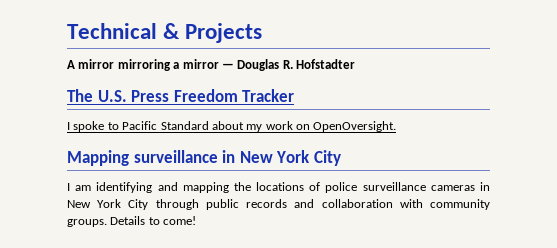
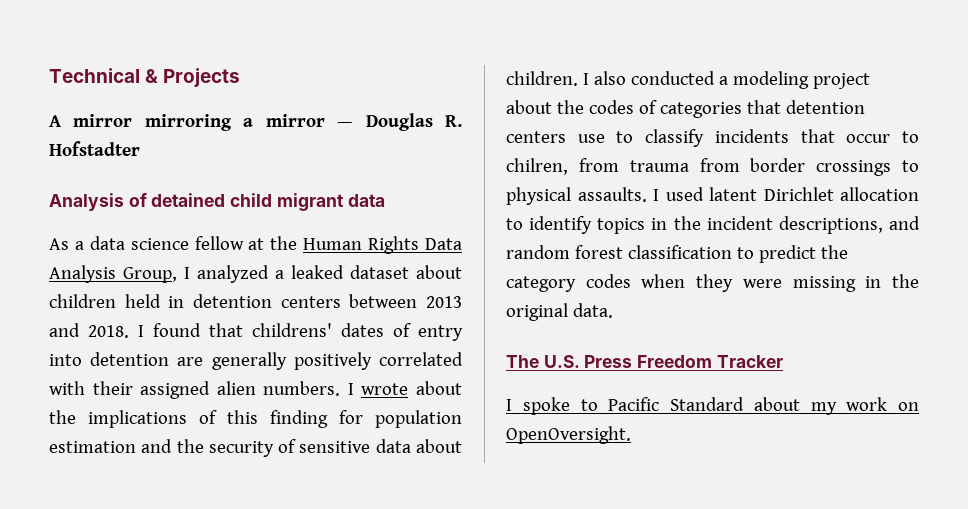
+ Analysis of detained child migrant data
+ As a data science fellow at the Human Rights Data Analysis Group, I analyzed a leaked dataset about children held in detention centers between 2013 and 2018. I found that childrens' dates of entry into detention are generally positively correlated with their assigned alien numbers. I wrote about the implications of this finding for population estimation and the security of sensitive data about children. I also conducted a modeling project about the codes of categories that detention centers use to classify incidents that occur to chilren, from trauma from border crossings to physical assaults. I used latent Dirichlet allocation to identify topics in the incident descriptions, and random forest classification to predict the category codes when they were missing in the original data.
- Mapping surveillance in New York City
- I am identifying and mapping the locations of police surveillance cameras in New York City through public records and collaboration with community groups. Details to come!

